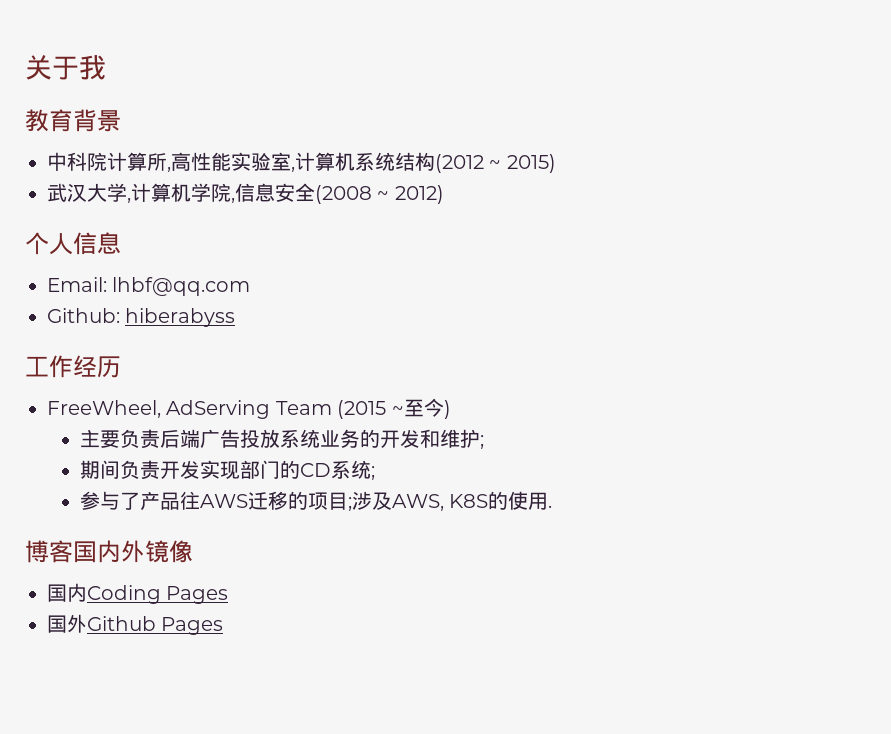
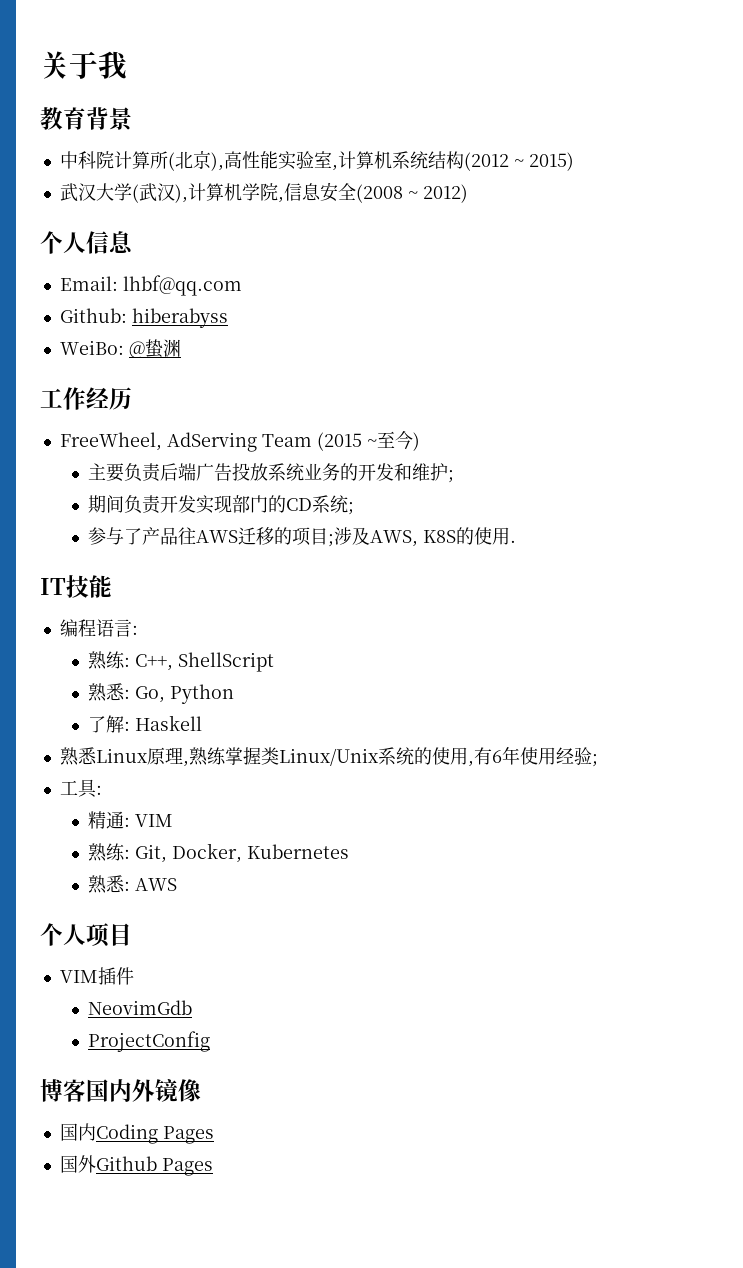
- 中科院计算所,高性能实验室,计算机系统结构(2012 ~ 2015)
+ 中科院计算所(北京),高性能实验室,计算机系统结构(2012 ~ 2015)
- 武汉大学,计算机学院,信息安全(2008 ~ 2012)
+ 武汉大学(武汉),计算机学院,信息安全(2008 ~ 2012)
+ WeiBo: @蛰渊
+ IT技能
+ 编程语言:
+ 熟练: C++, ShellScript
+ 熟悉: Go, Python
+ 了解: Haskell
+ 熟悉Linux原理,熟练掌握类Linux/Unix系统的使用,有6年使用经验;
+ 工具:
+ 精通: VIM
+ 熟练: Git, Docker, Kubernetes
+ 熟悉: AWS
+ 个人项目
+ VIM插件
+ NeovimGdb
+ ProjectConfig

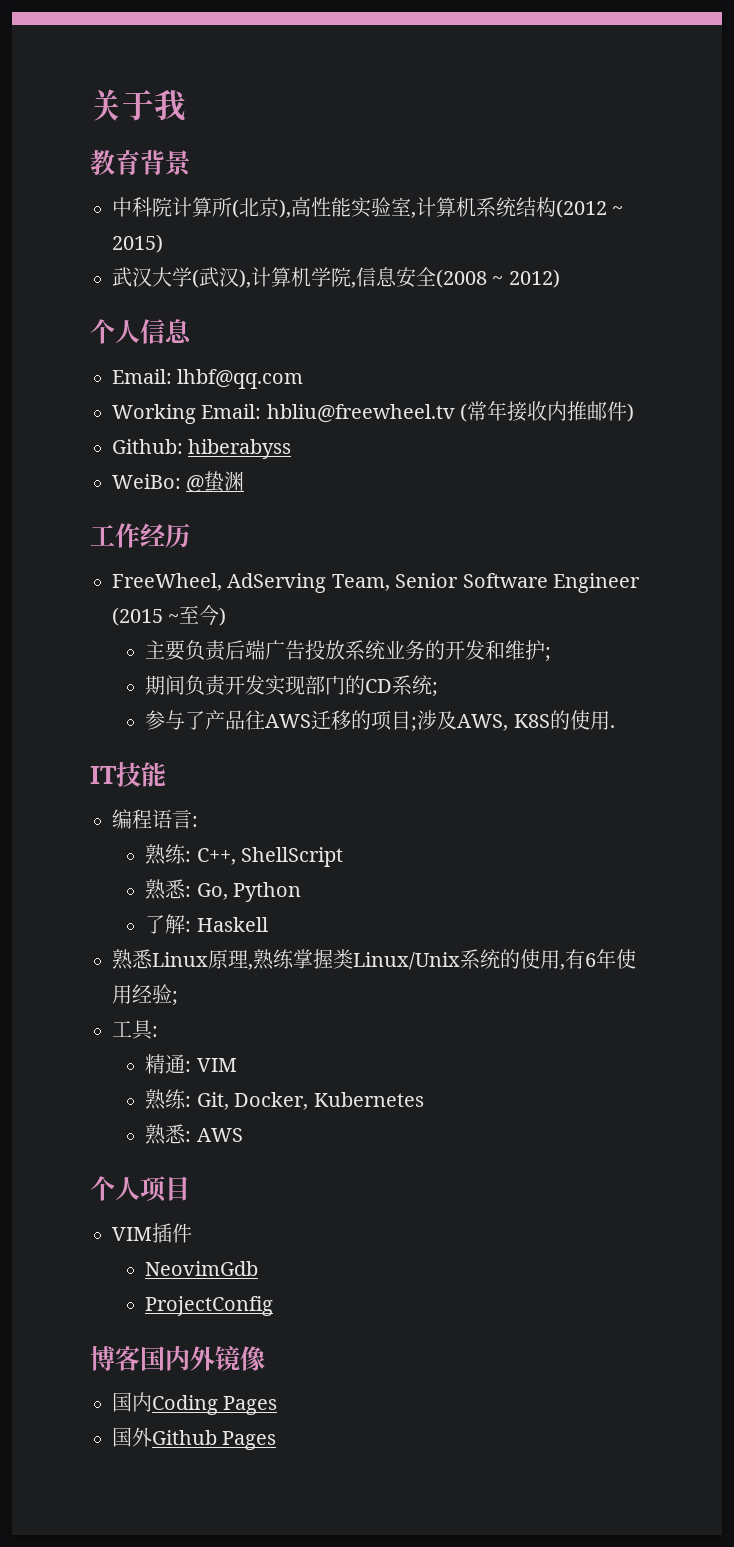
+ Working Email: hbliu@freewheel.tv (常年接收内推邮件)
- FreeWheel, AdServing Team (2015 ~至今)
+ FreeWheel, AdServing Team, Senior Software Engineer (2015 ~至今)

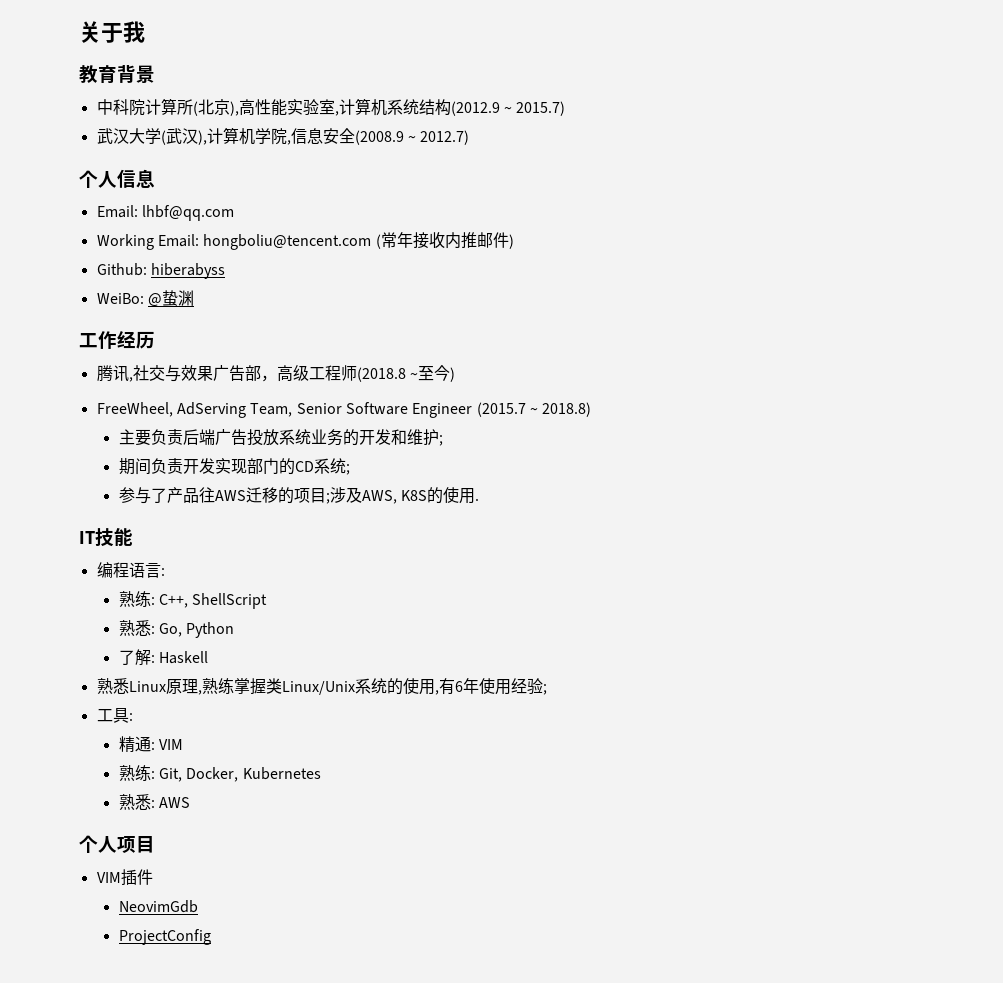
- 中科院计算所(北京),高性能实验室,计算机系统结构(2012 ~ 2015)
+ 中科院计算所(北京),高性能实验室,计算机系统结构(2012.9 ~ 2015.7)
- 武汉大学(武汉),计算机学院,信息安全(2008 ~ 2012)
+ 武汉大学(武汉),计算机学院,信息安全(2008.9 ~ 2012.7)
- Working Email: hbliu@freewheel.tv (常年接收内推邮件)
+ Working Email: hongboliu@tencent.com (常年接收内推邮件)
+ 腾讯,社交与效果广告部，高级工程师(2018.8 ~至今)
- FreeWheel, AdServing Team, Senior Software Engineer (2015 ~至今)
+ FreeWheel, AdServing Team, Senior Software Engineer (2015.7 ~ 2018.8)
- 博客国内外镜像
- 国内Coding Pages
- 国外Github Pages

